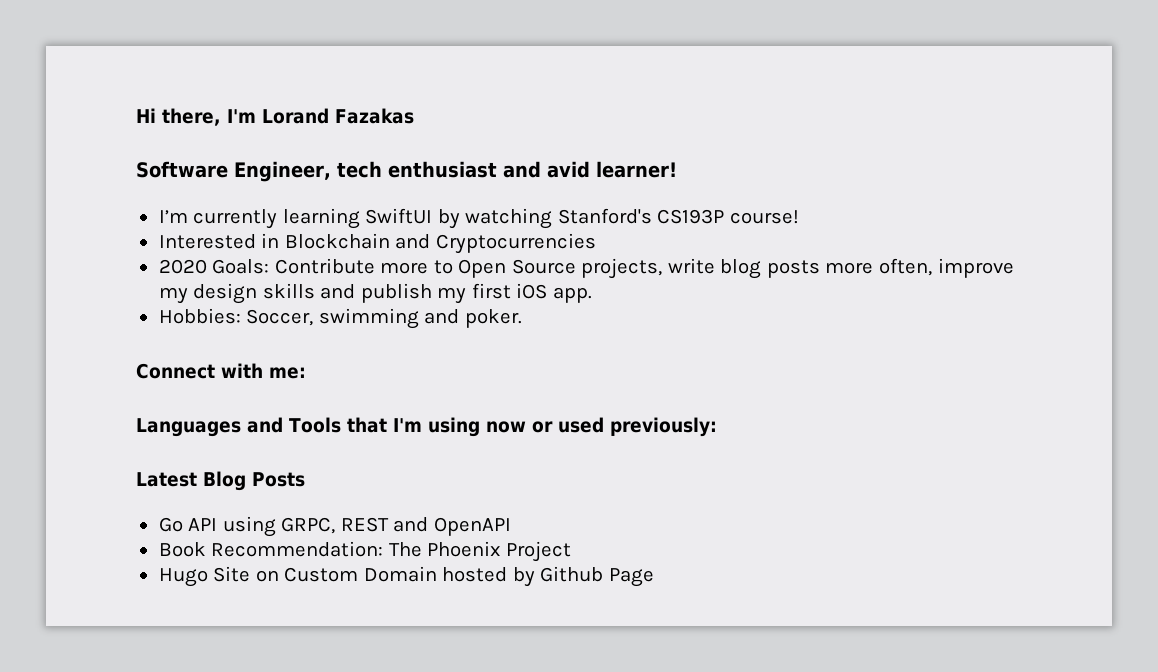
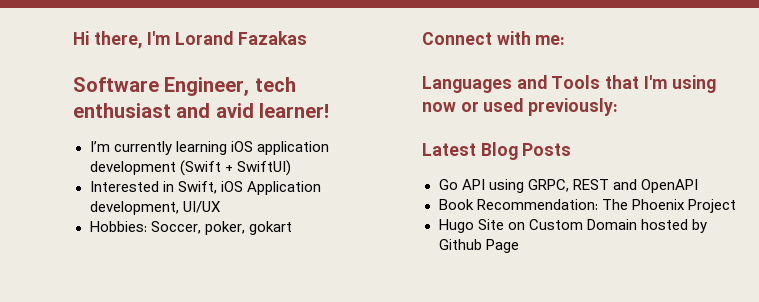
- I’m currently learning SwiftUI by watching Stanford's CS193P course!
- Interested in Blockchain and Cryptocurrencies
- 2020 Goals: Contribute more to Open Source projects, write blog posts more often, improve my design skills and publish my first iOS app.
+ I’m currently learning iOS application development (Swift + SwiftUI)
+ Interested in Swift, iOS Application development, UI/UX
- Hobbies: Soccer, swimming and poker.
+ Hobbies: Soccer, poker, gokart

